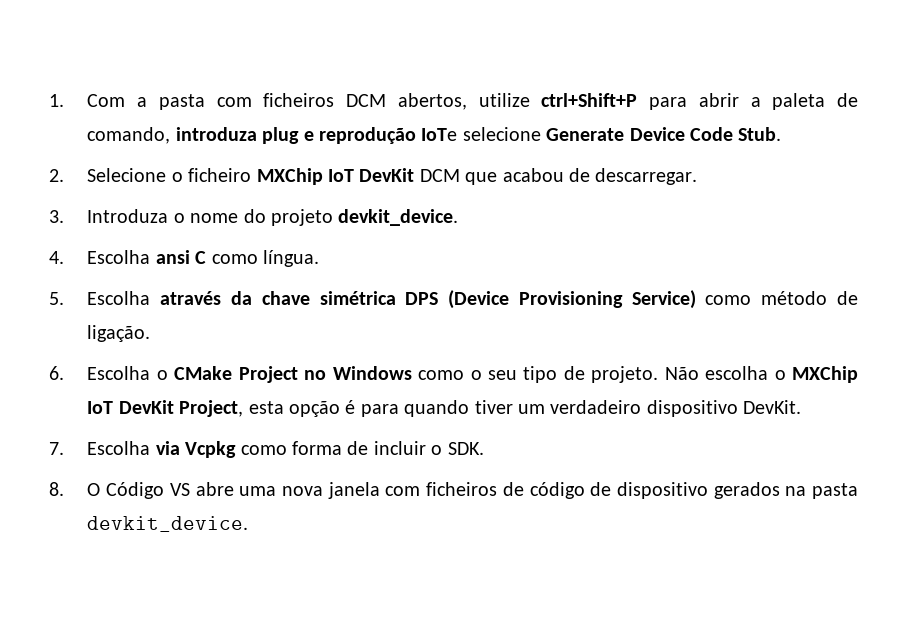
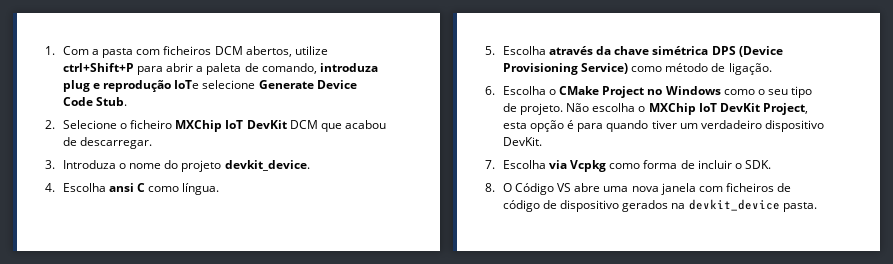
- 8. O Código VS abre uma nova janela com ficheiros de código de dispositivo gerados na pasta devkit_device.
+ 8. O Código VS abre uma nova janela com ficheiros de código de dispositivo gerados na devkit_device pasta.

